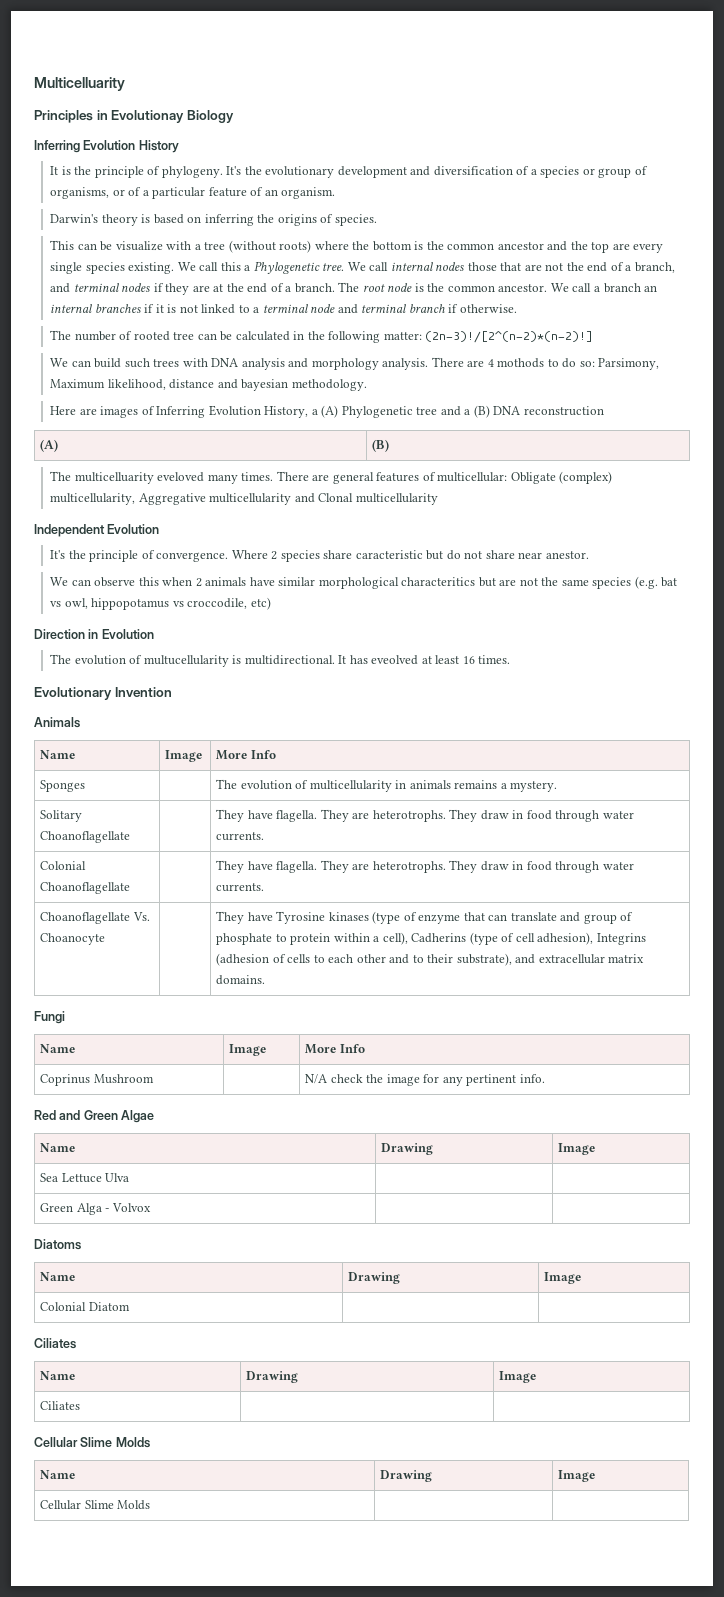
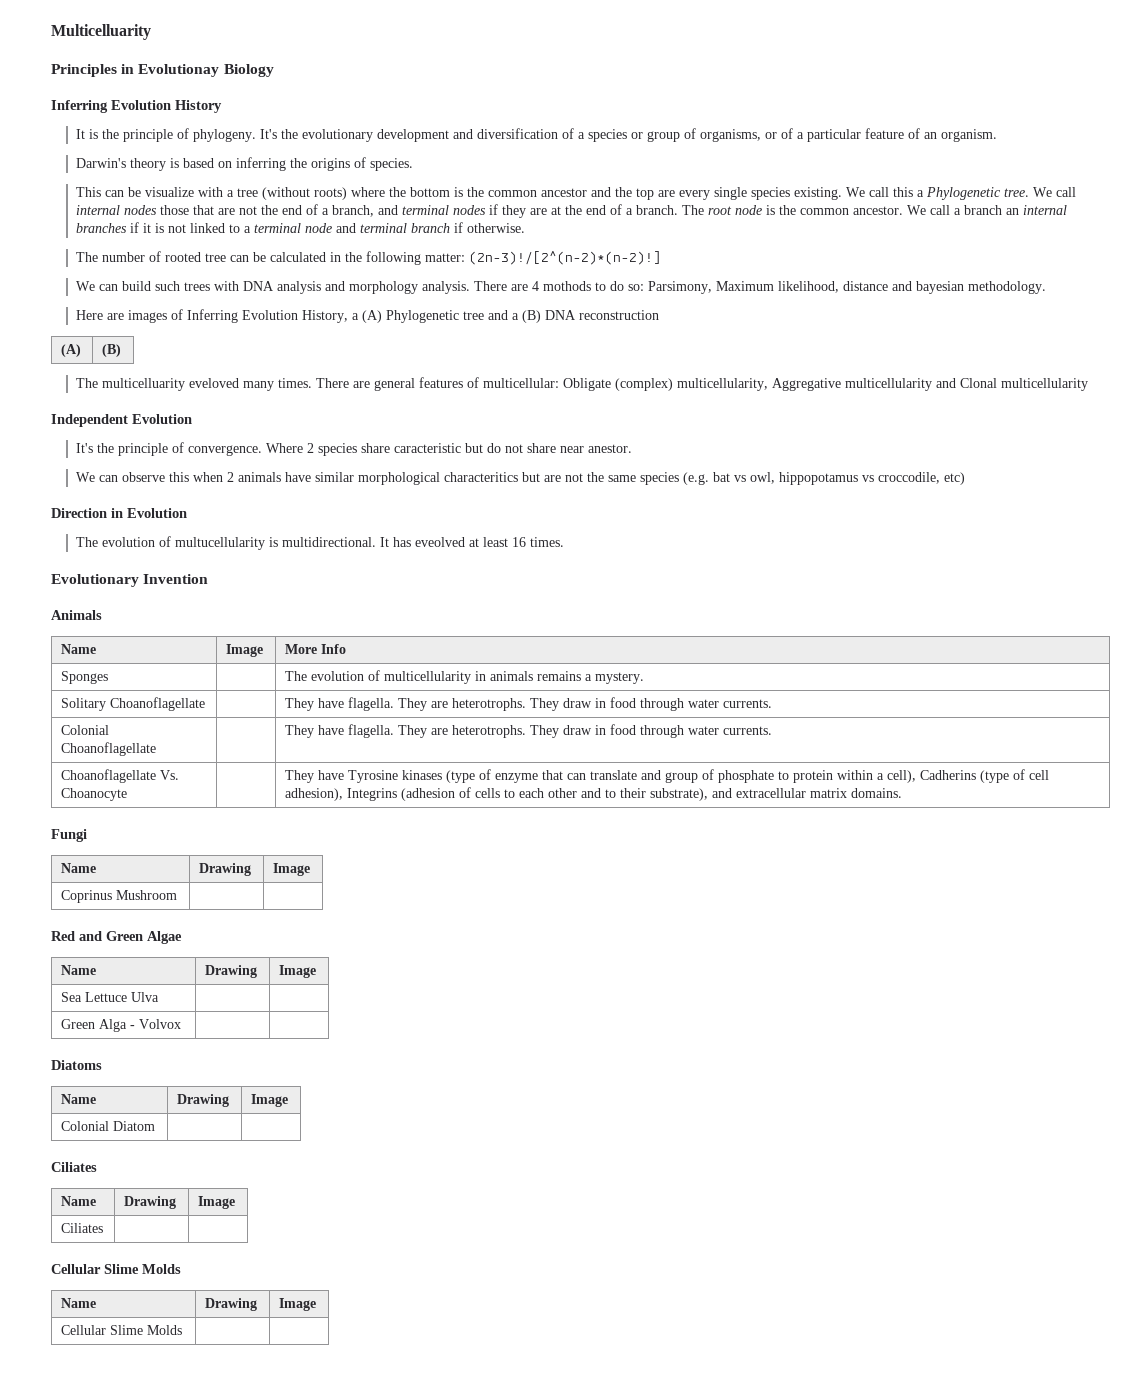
  Fungi
- Name | Image | More Info
+ Name | Drawing | Image
- Coprinus Mushroom | | N/A check the image for any pertinent info.
+ Coprinus Mushroom | |

